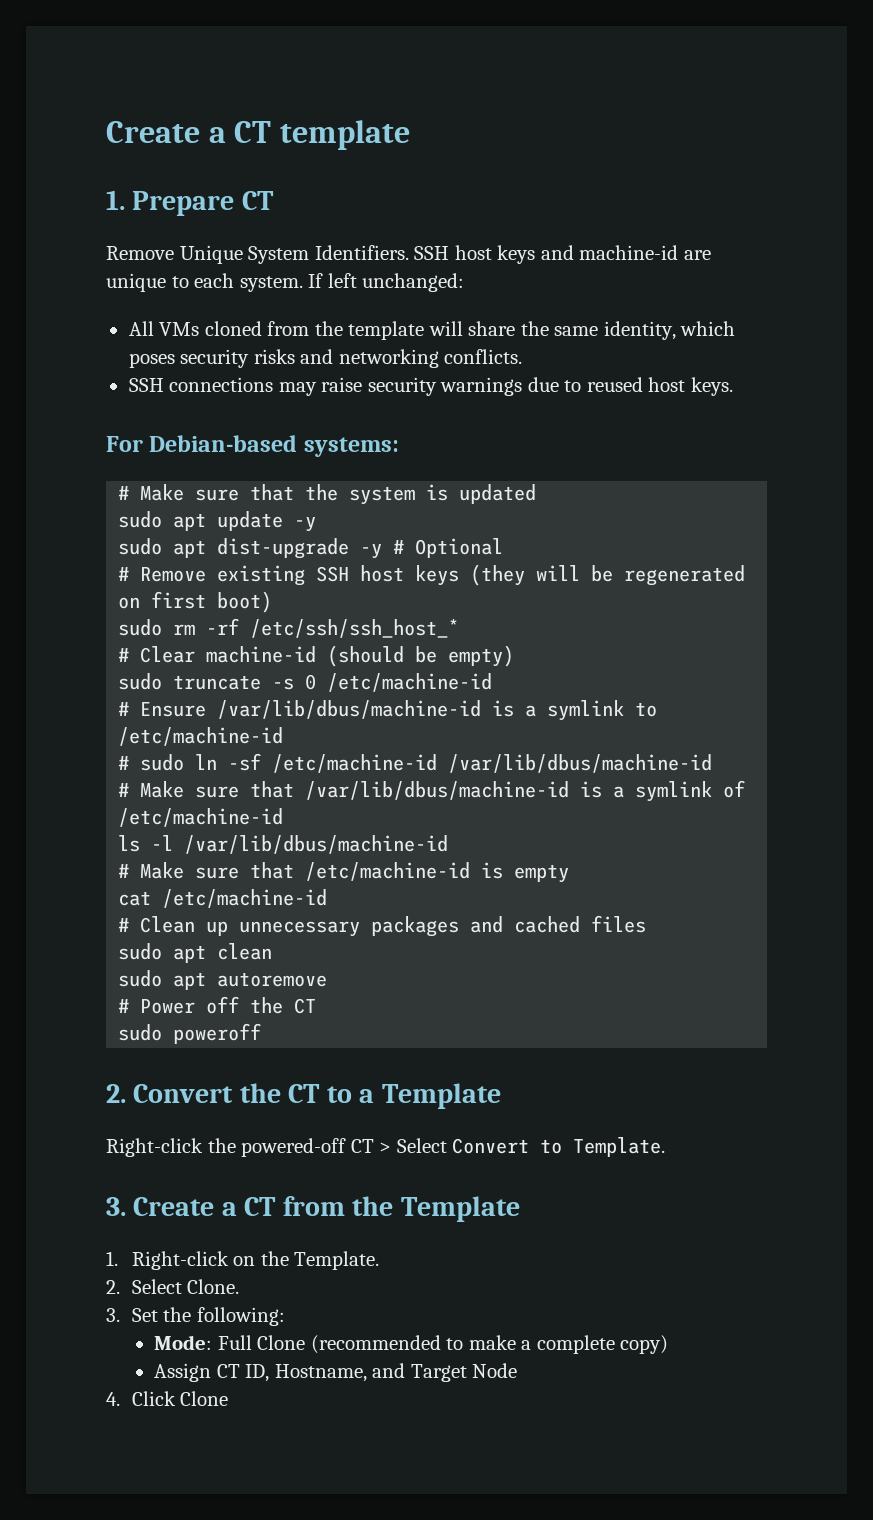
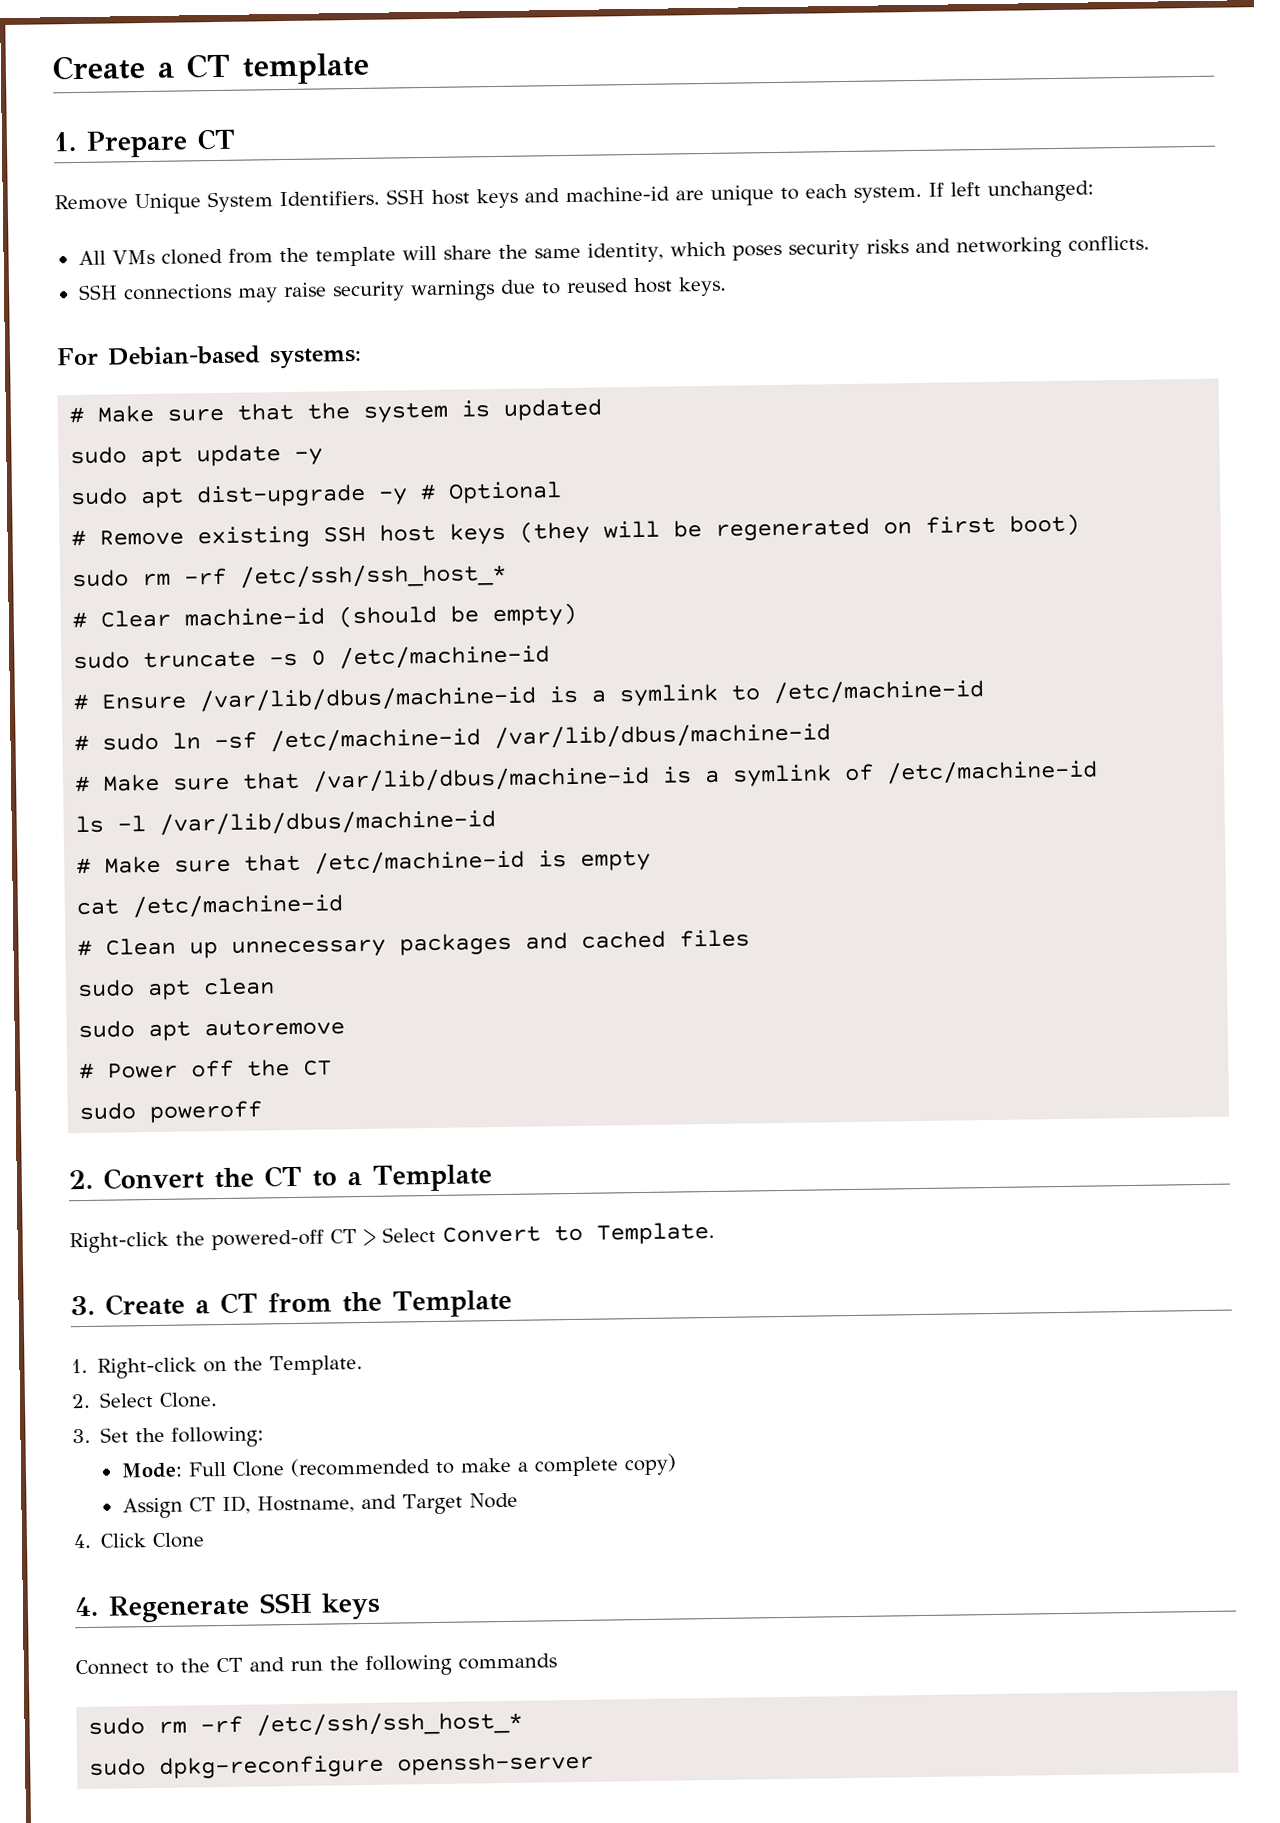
+ 4. Regenerate SSH keys
+ Connect to the CT and run the following commands
+ sudo rm -rf /etc/ssh/ssh_host_*
+ sudo dpkg-reconfigure openssh-server

